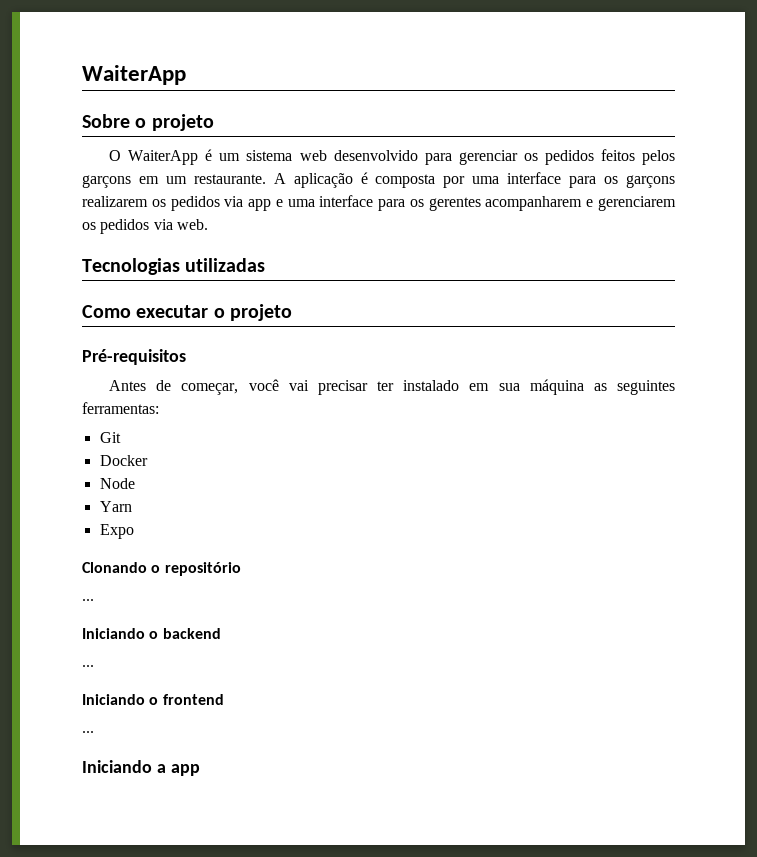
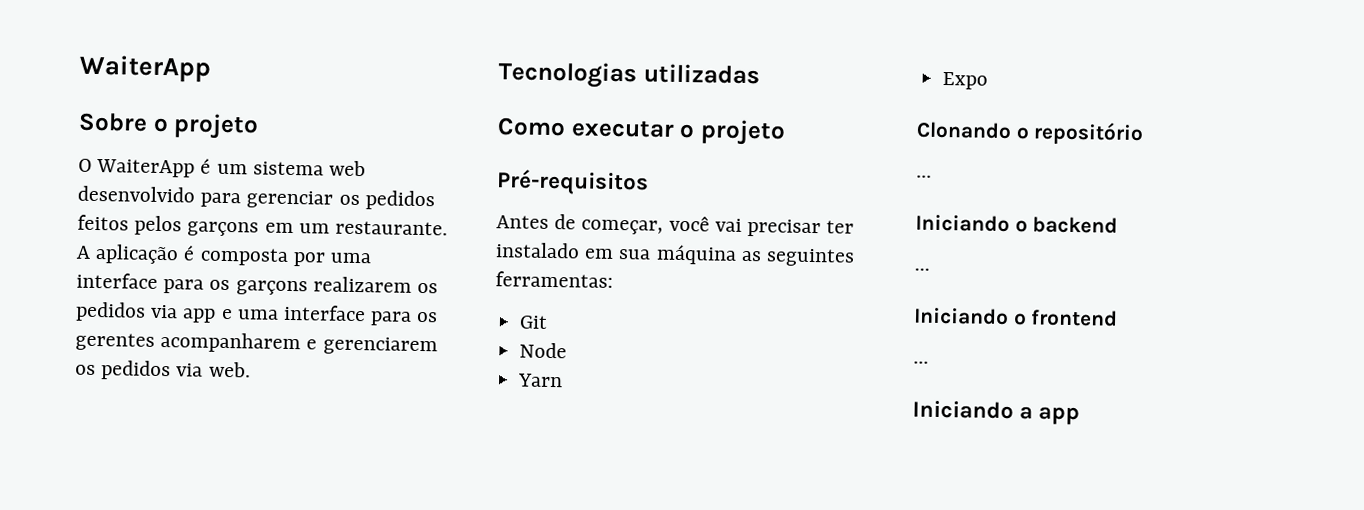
- Docker

